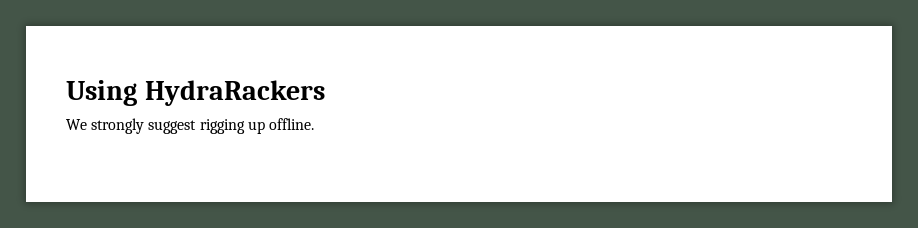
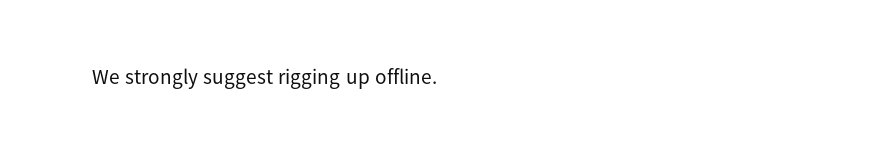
- Using HydraRackers

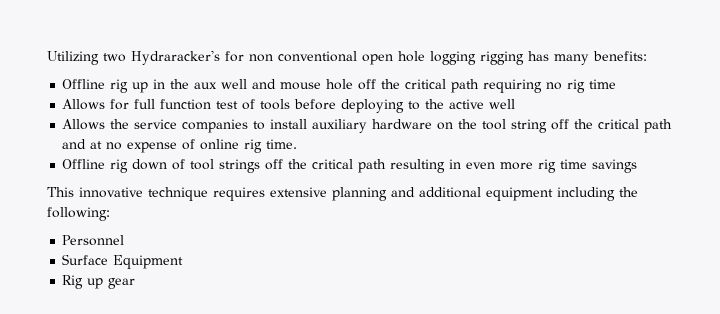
- We strongly suggest rigging up offline.
+ Utilizing two Hydraracker's for non conventional open hole logging rigging has many benefits:
+ Offline rig up in the aux well and mouse hole off the critical path requiring no rig time
+ Allows for full function test of tools before deploying to the active well
+ Allows the service companies to install auxiliary hardware on the tool string off the critical path and at no expense of online rig time.
+ Offline rig down of tool strings off the critical path resulting in even more rig time savings
+ This innovative technique requires extensive planning and additional equipment including the following:
+ Personnel
+ Surface Equipment
+ Rig up gear

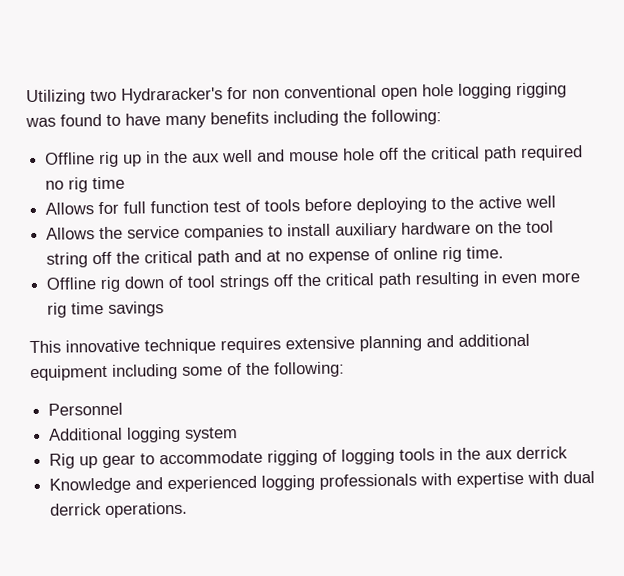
- Utilizing two Hydraracker's for non conventional open hole logging rigging has many benefits:
+ Utilizing two Hydraracker's for non conventional open hole logging rigging was found to have many benefits including the following:
- Offline rig up in the aux well and mouse hole off the critical path requiring no rig time
+ Offline rig up in the aux well and mouse hole off the critical path required no rig time
- This innovative technique requires extensive planning and additional equipment including the following:
+ This innovative technique requires extensive planning and additional equipment including some of the following:
- Surface Equipment
+ Additional logging system
- Rig up gear
+ Rig up gear to accommodate rigging of logging tools in the aux derrick
+ Knowledge and experienced logging professionals with expertise with dual derrick operations.

